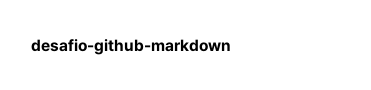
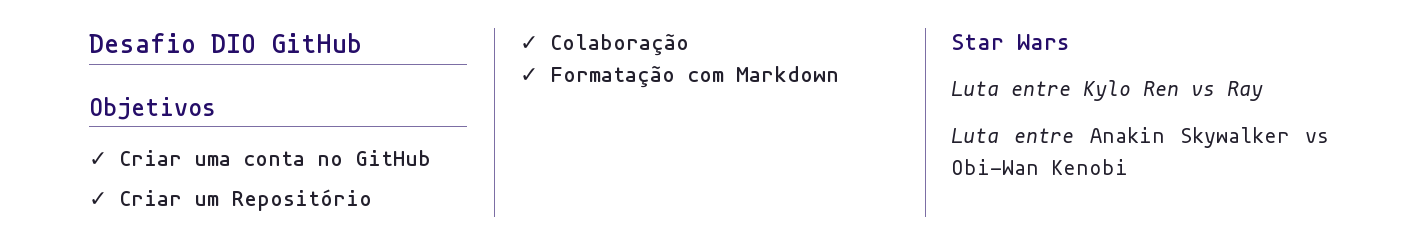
- desafio-github-markdown
+ Desafio DIO GitHub
+ Objetivos
+ ✓ Criar uma conta no GitHub
+ ✓ Criar um Repositório
+ ✓ Colaboração
+ ✓ Formatação com Markdown
+ Star Wars
+ Luta entre Kylo Ren vs Ray
+ Luta entre Anakin Skywalker vs Obi-Wan Kenobi

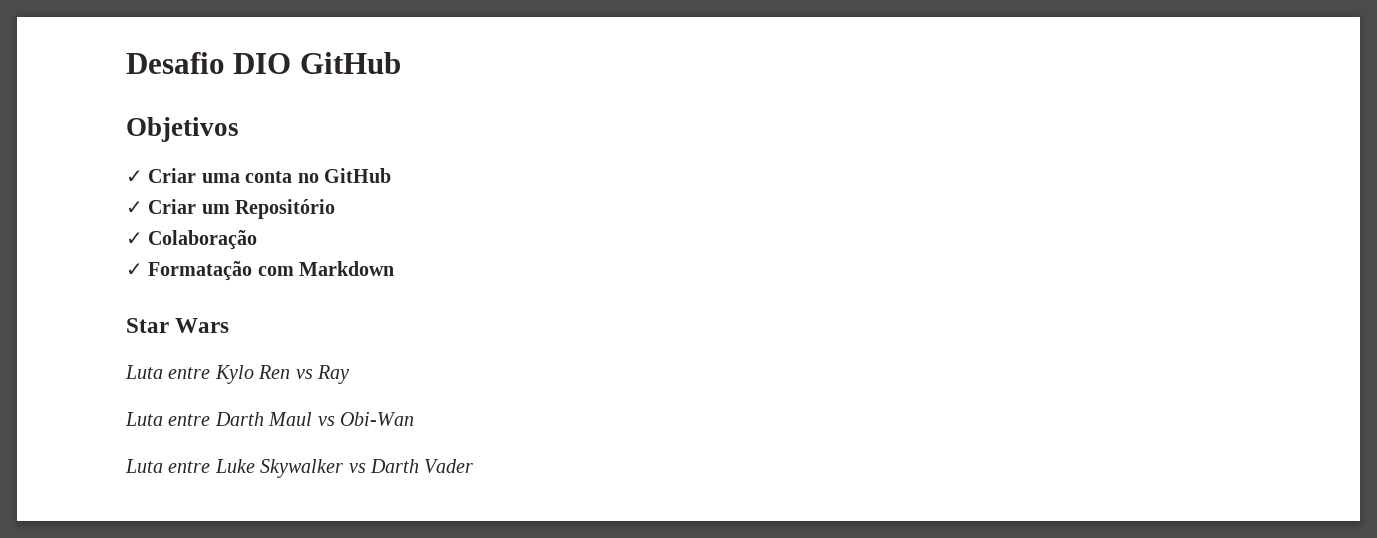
- Luta entre Anakin Skywalker vs Obi-Wan Kenobi
+ Luta entre Darth Maul vs Obi-Wan
+ Luta entre Luke Skywalker vs Darth Vader

